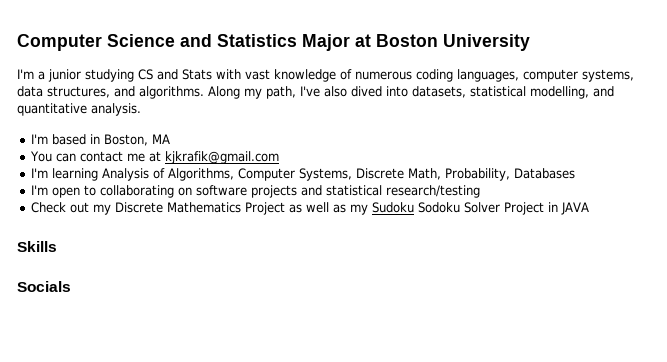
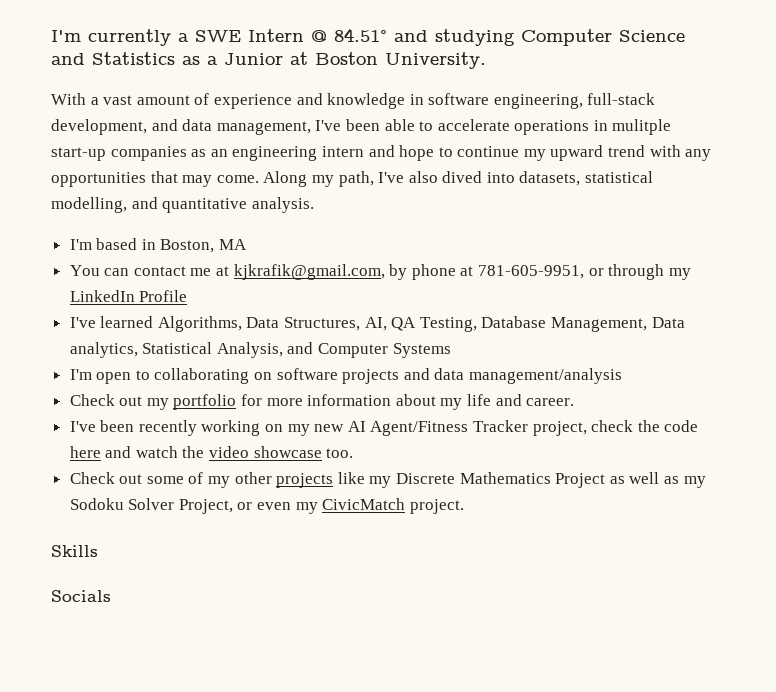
- Computer Science and Statistics Major at Boston University
- I'm a junior studying CS and Stats with vast knowledge of numerous coding languages, computer systems, data structures, and algorithms.
+ I'm currently a SWE Intern @ 84.51° and studying Computer Science and Statistics as a Junior at Boston University.
+ With a vast amount of experience and knowledge in software engineering, full-stack development, and data management, I've been able to accelerate operations in mulitple start-up companies as an engineering intern and hope to continue my upward trend with any opportunities that may come.
- You can contact me at kjkrafik@gmail.com
- I'm learning Analysis of Algorithms, Computer Systems, Discrete Math, Probability, Databases
+ You can contact me at kjkrafik@gmail.com, by phone at 781-605-9951, or through my LinkedIn Profile
+ I've learned Algorithms, Data Structures, AI, QA Testing, Database Management, Data analytics, Statistical Analysis, and Computer Systems
- I'm open to collaborating on software projects and statistical research/testing
+ I'm open to collaborating on software projects and data management/analysis
- Check out my Discrete Mathematics Project as well as my Sudoku Sodoku Solver Project in JAVA
+ Check out my portfolio for more information about my life and career.
+ I've been recently working on my new AI Agent/Fitness Tracker project, check the code here and watch the video showcase too.
+ Check out some of my other projects like my Discrete Mathematics Project as well as my Sodoku Solver Project, or even my CivicMatch project.

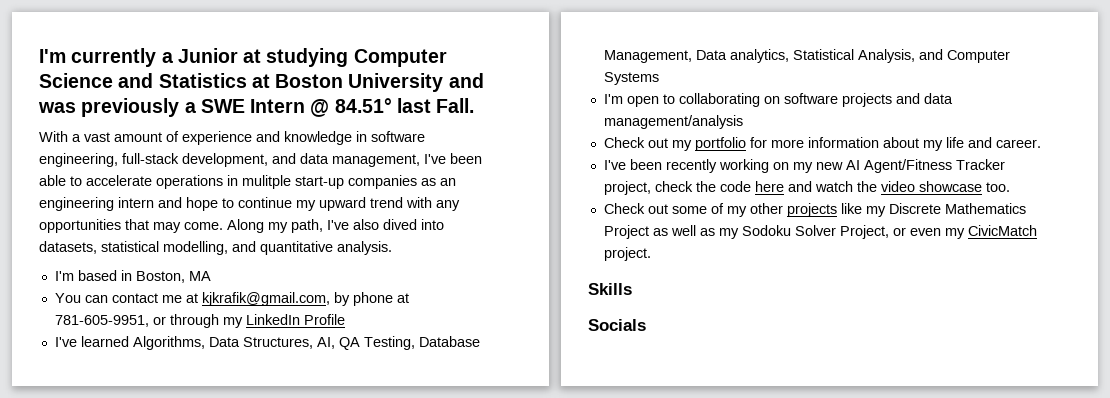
- I'm currently a SWE Intern @ 84.51° and studying Computer Science and Statistics as a Junior at Boston University.
+ I'm currently a Junior at studying Computer Science and Statistics at Boston University and was previously a SWE Intern @ 84.51° last Fall.

